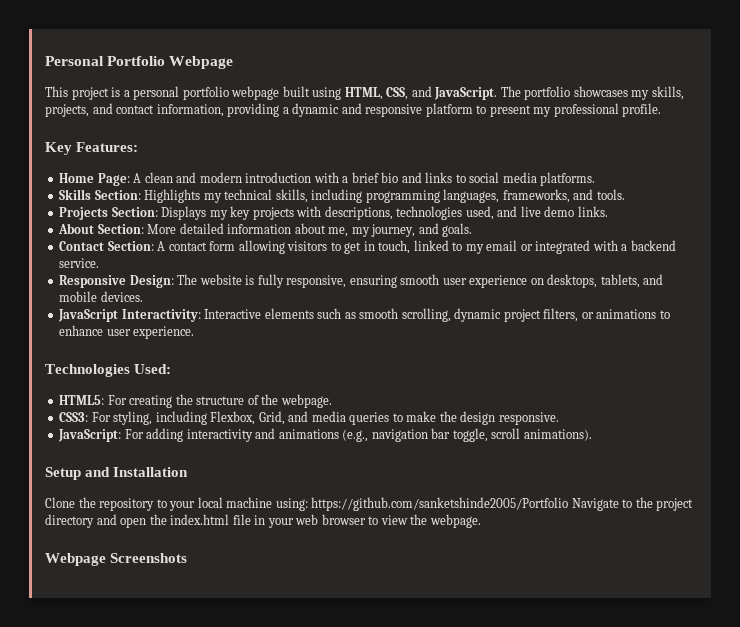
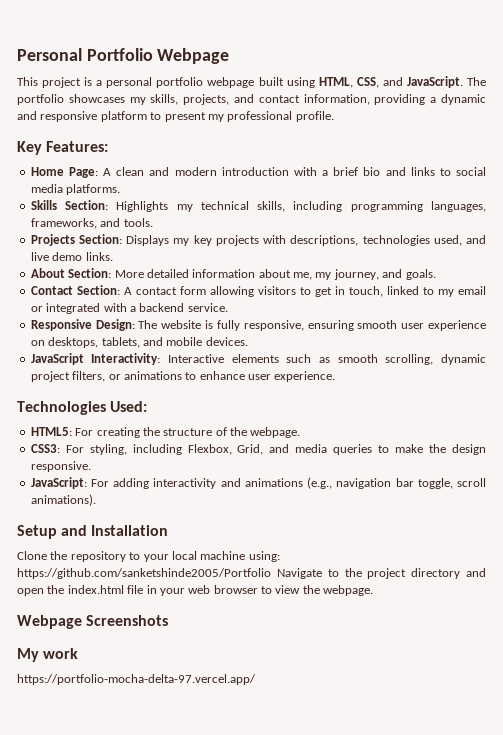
+ My work
+ https://portfolio-mocha-delta-97.vercel.app/

